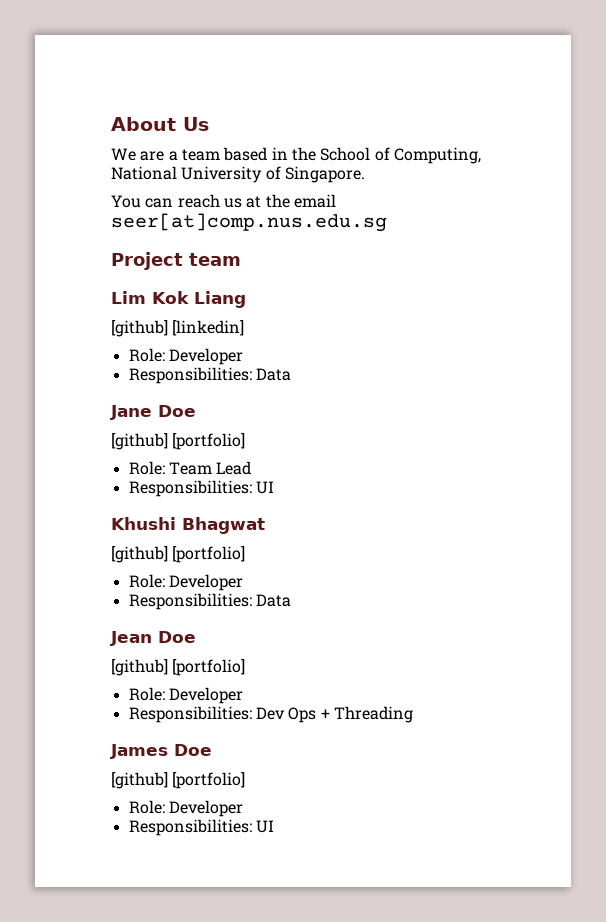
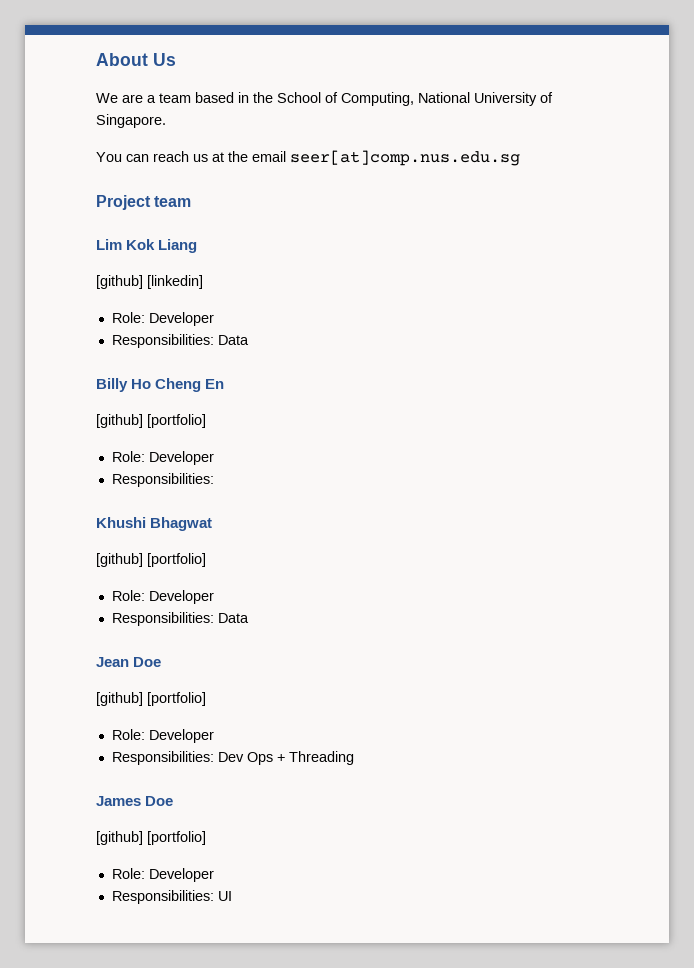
- Jane Doe
+ Billy Ho Cheng En
  [github] [portfolio]
- Role: Team Lead
- Responsibilities: UI
+ Role: Developer
+ Responsibilities:

